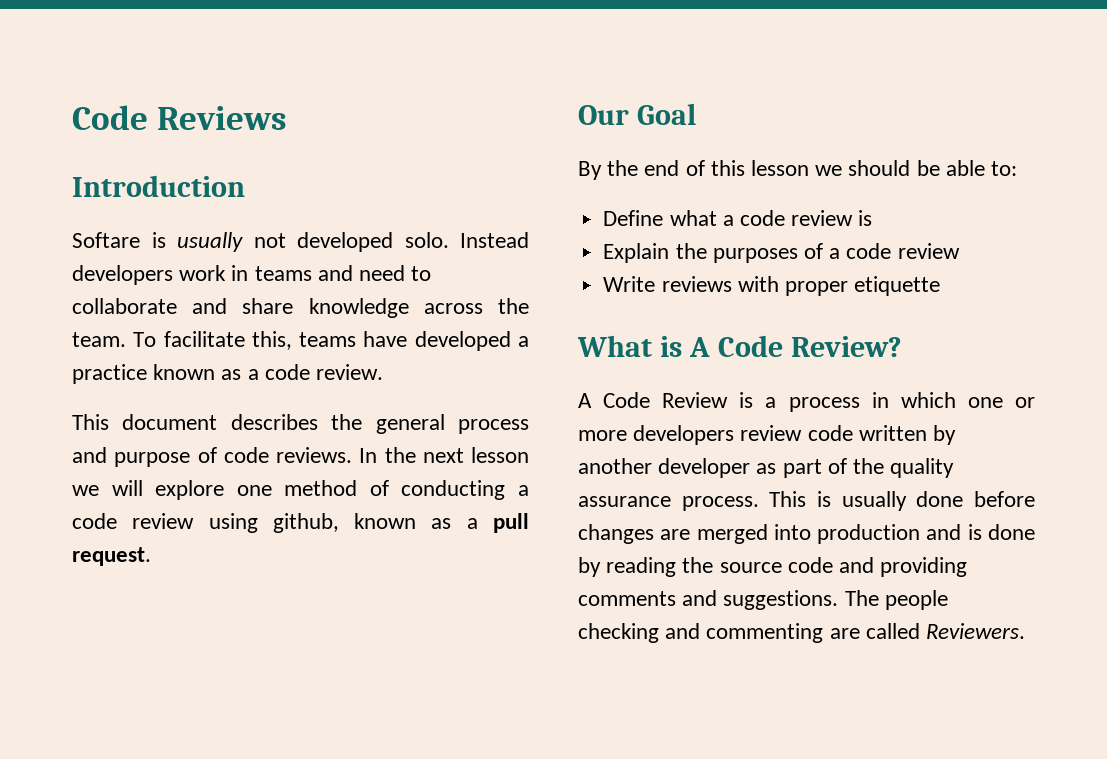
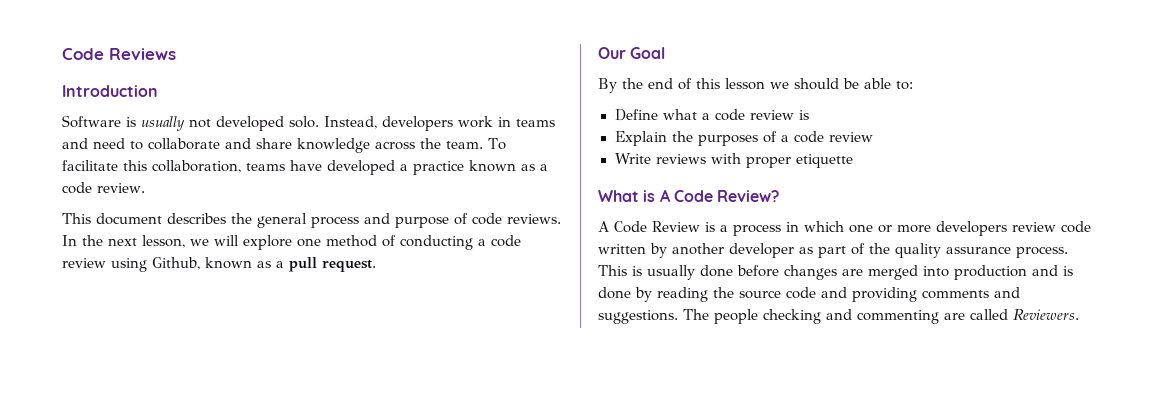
- Softare is usually not developed solo.
+ Software is usually not developed solo.
- Instead developers work in teams and need to collaborate and share knowledge across the team.
+ Instead, developers work in teams and need to collaborate and share knowledge across the team.
- To facilitate this, teams have developed a practice known as a code review.
+ To facilitate this collaboration, teams have developed a practice known as a code review.
- In the next lesson we will explore one method of conducting a code review using github, known as a pull request.
+ In the next lesson, we will explore one method of conducting a code review using Github, known as a pull request.

